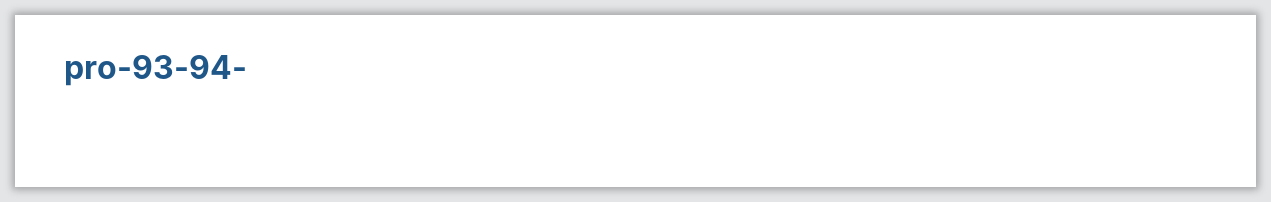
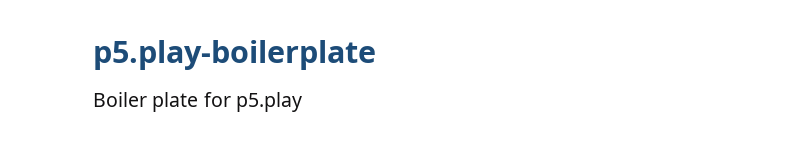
- pro-93-94-
+ p5.play-boilerplate
+ Boiler plate for p5.play

